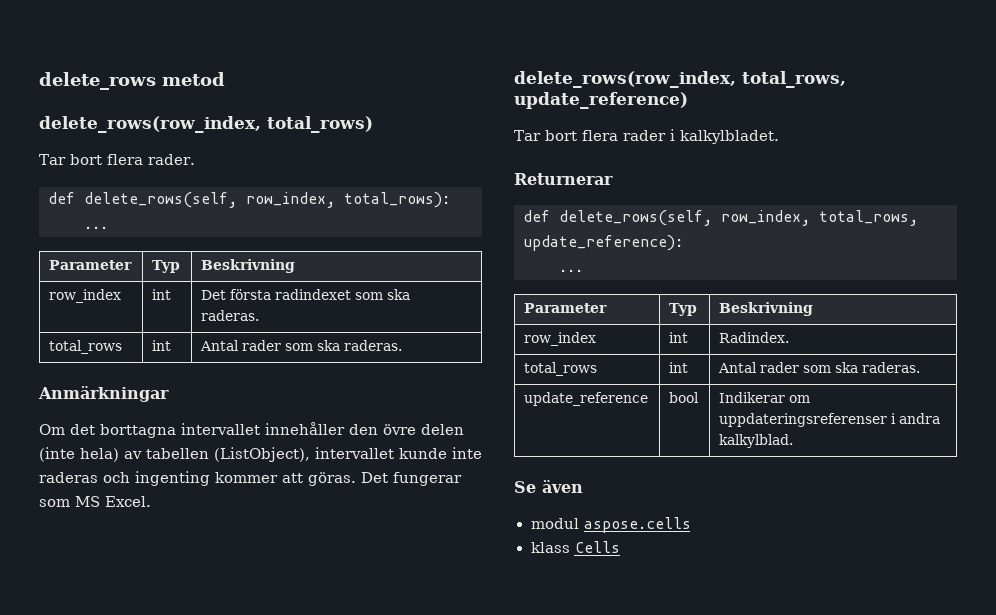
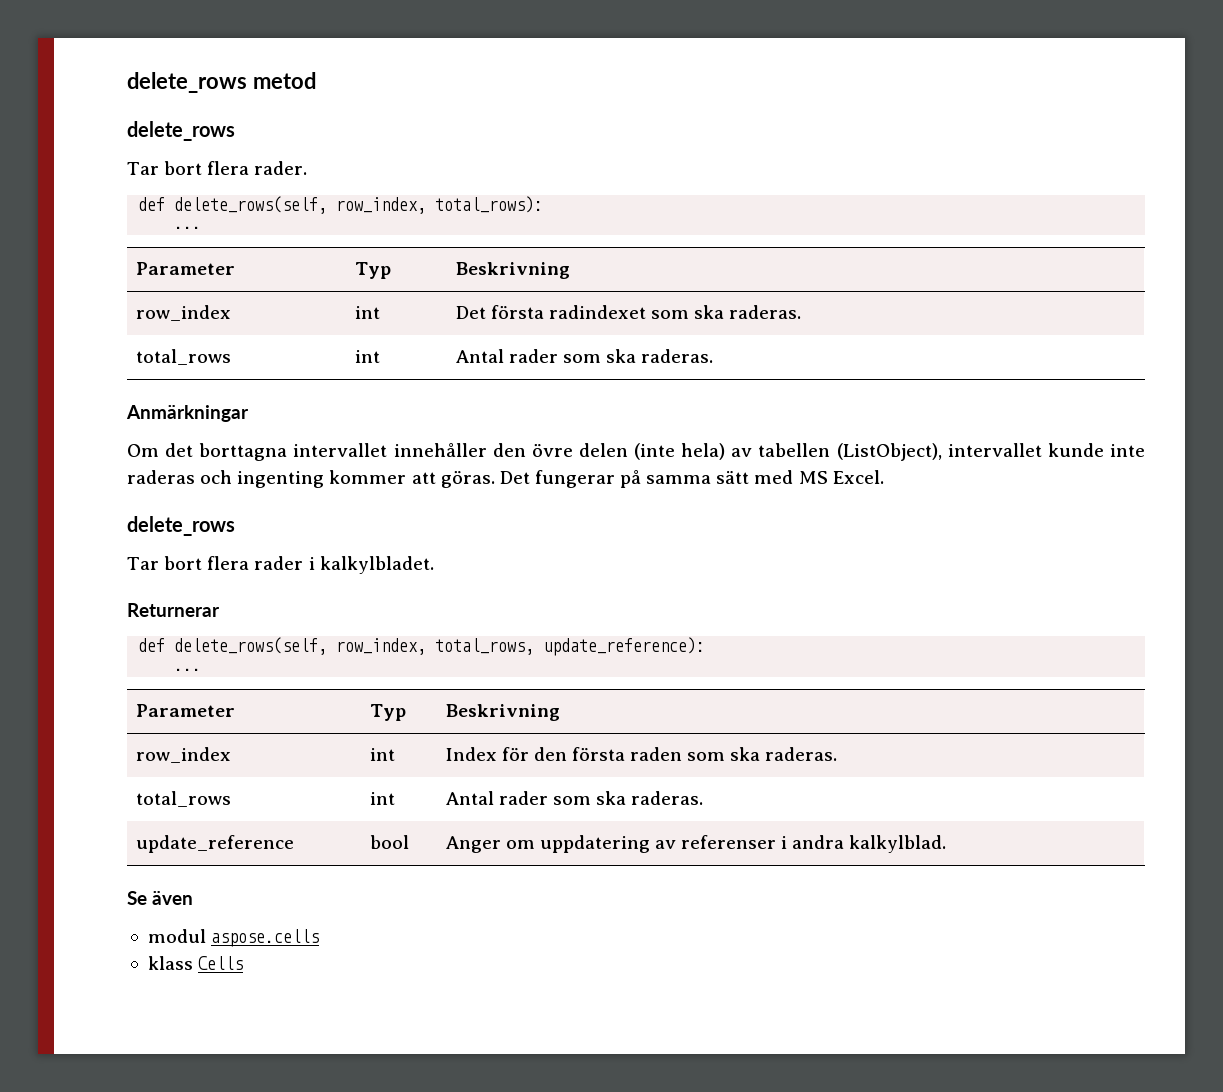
  delete_rows metod
- delete_rows(row_index, total_rows)
+ delete_rows
- Det fungerar som MS Excel.
- delete_rows(row_index, total_rows, update_reference)
+ Det fungerar på samma sätt med MS Excel.
+ delete_rows
- row_index | int | Radindex.
+ row_index | int | Index för den första raden som ska raderas.
- update_reference | bool | Indikerar om uppdateringsreferenser i andra kalkylblad.
+ update_reference | bool | Anger om uppdatering av referenser i andra kalkylblad.

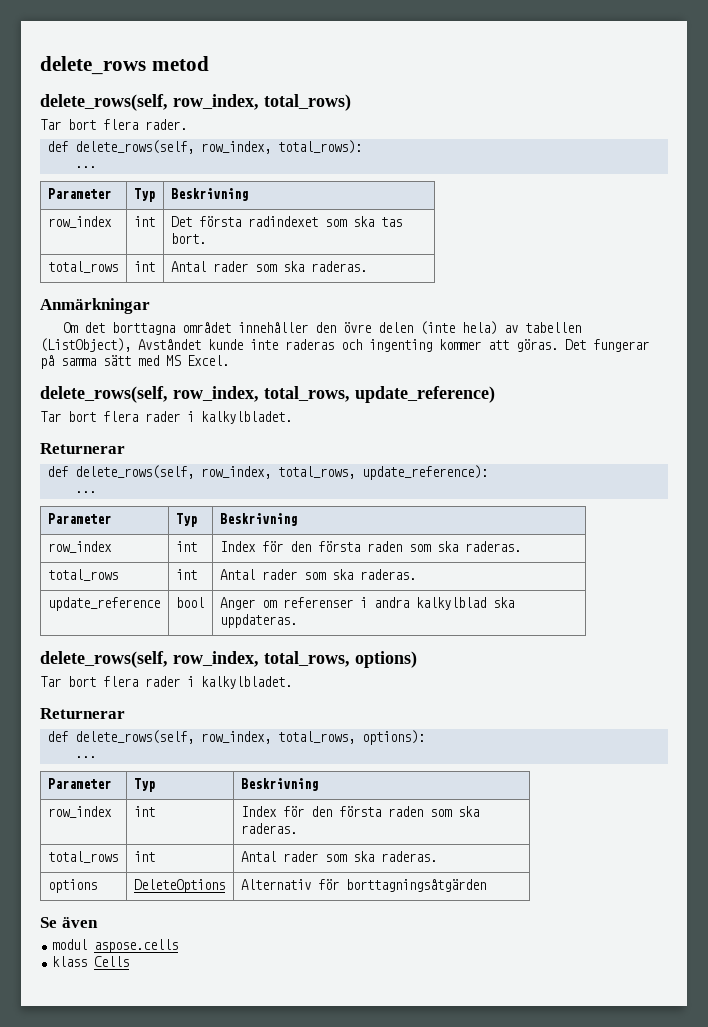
  delete_rows metod
- delete_rows
+ delete_rows(self, row_index, total_rows)
- row_index | int | Det första radindexet som ska raderas.
+ row_index | int | Det första radindexet som ska tas bort.
- Om det borttagna intervallet innehåller den övre delen (inte hela) av tabellen (ListObject), intervallet kunde inte raderas och ingenting kommer att göras.
+ Om det borttagna området innehåller den övre delen (inte hela) av tabellen (ListObject), Avståndet kunde inte raderas och ingenting kommer att göras.
  Det fungerar på samma sätt med MS Excel.
- delete_rows
+ delete_rows(self, row_index, total_rows, update_reference)
- update_reference | bool | Anger om uppdatering av referenser i andra kalkylblad.
+ update_reference | bool | Anger om referenser i andra kalkylblad ska uppdateras.
+ delete_rows(self, row_index, total_rows, options)
+ Tar bort flera rader i kalkylbladet.
+ Returnerar
+ def delete_rows(self, row_index, total_rows, options):
+ ...
+ Parameter | Typ | Beskrivning
+ row_index | int | Index för den första raden som ska raderas.
+ total_rows | int | Antal rader som ska raderas.
+ options | DeleteOptions | Alternativ för borttagningsåtgärden

